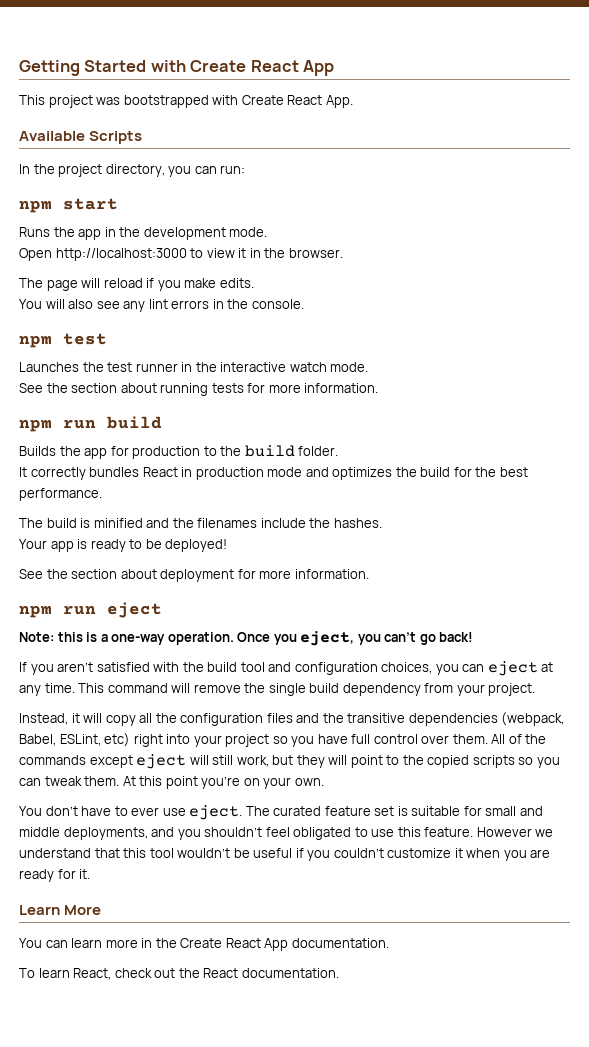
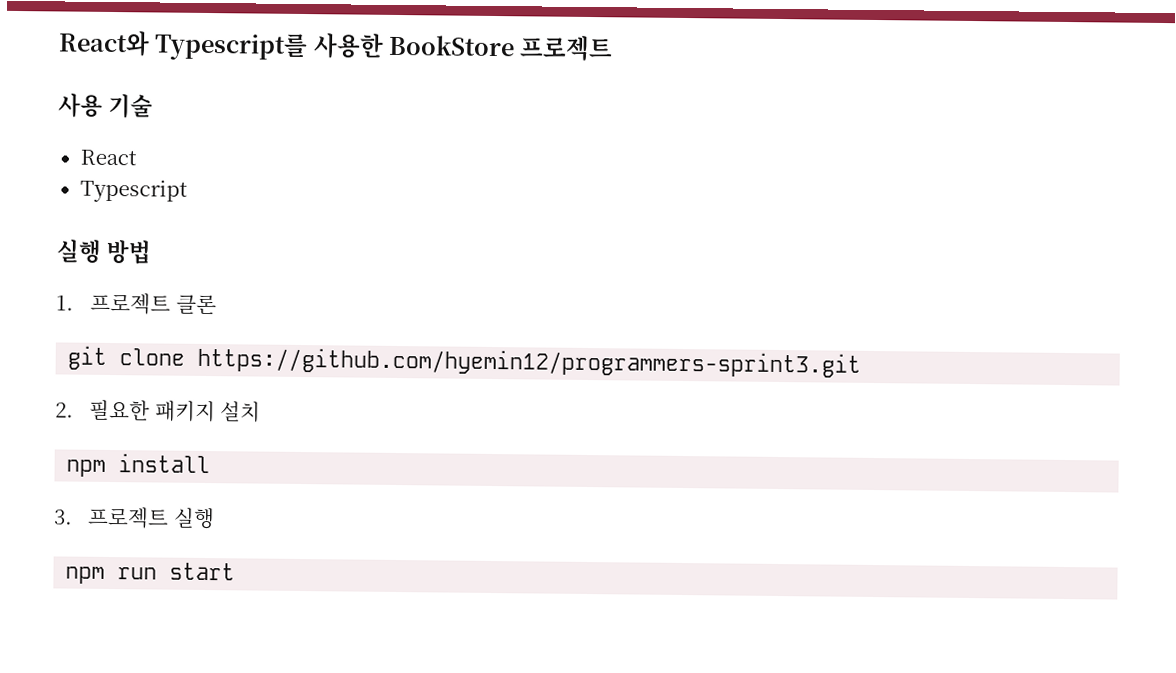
- Getting Started with Create React App
- This project was bootstrapped with Create React App.
- Available Scripts
- In the project directory, you can run:
- npm start
- Runs the app in the development mode.
- Open http://localhost:3000 to view it in the browser.
- The page will reload if you make edits.
- You will also see any lint errors in the console.
- npm test
- Launches the test runner in the interactive watch mode.
- See the section about running tests for more information.
- npm run build
- Builds the app for production to the build folder.
- It correctly bundles React in production mode and optimizes the build for the best performance.
- The build is minified and the filenames include the hashes.
- Your app is ready to be deployed!
- See the section about deployment for more information.
- npm run eject
- Note: this is a one-way operation. Once you eject, you can’t go back!
- If you aren’t satisfied with the build tool and configuration choices, you can eject at any time. This command will remove the single build dependency from your project.
- Instead, it will copy all the configuration files and the transitive dependencies (webpack, Babel, ESLint, etc) right into your project so you have full control over them. All of the commands except eject will still work, but they will point to the copied scripts so you can tweak them. At this point you’re on your own.
- You don’t have to ever use eject. The curated feature set is suitable for small and middle deployments, and you shouldn’t feel obligated to use this feature. However we understand that this tool wouldn’t be useful if you couldn’t customize it when you are ready for it.
- Learn More
- You can learn more in the Create React App documentation.
- To learn React, check out the React documentation.
+ React와 Typescript를 사용한 BookStore 프로젝트
+ 사용 기술
+ React
+ Typescript
+ 실행 방법
+ 1. 프로젝트 클론
+ git clone https://github.com/hyemin12/programmers-sprint3.git
+ 2. 필요한 패키지 설치
+ npm install
+ 3. 프로젝트 실행
+ npm run start

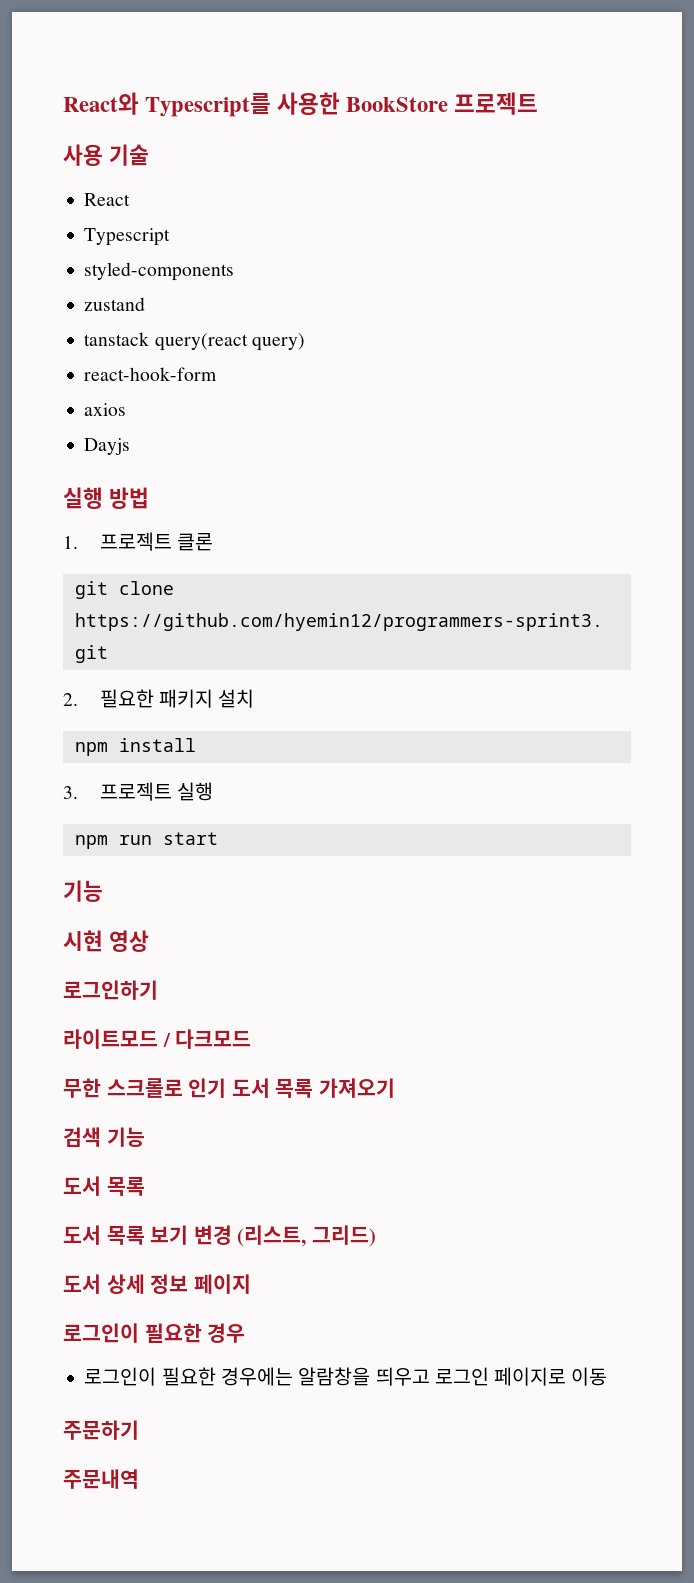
+ styled-components
+ zustand
+ tanstack query(react query)
+ react-hook-form
+ axios
+ Dayjs
  npm run start
+ 기능
+ 시현 영상
+ 로그인하기
+ 라이트모드 / 다크모드
+ 무한 스크롤로 인기 도서 목록 가져오기
+ 검색 기능
+ 도서 목록
+ 도서 목록 보기 변경 (리스트, 그리드)
+ 도서 상세 정보 페이지
+ 로그인이 필요한 경우
+ 로그인이 필요한 경우에는 알람창을 띄우고 로그인 페이지로 이동
+ 주문하기
+ 주문내역

